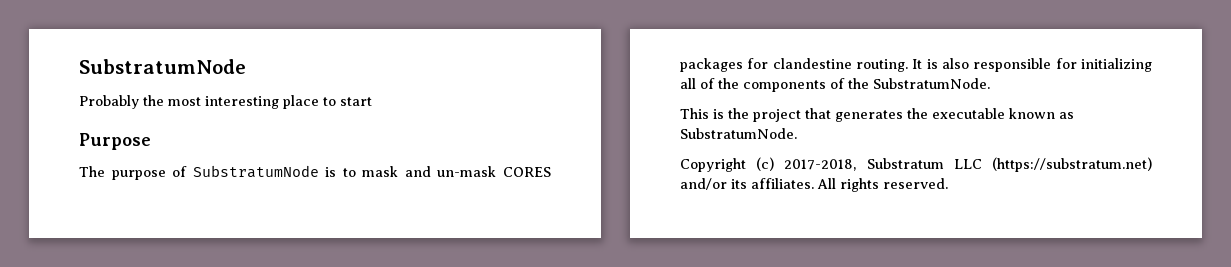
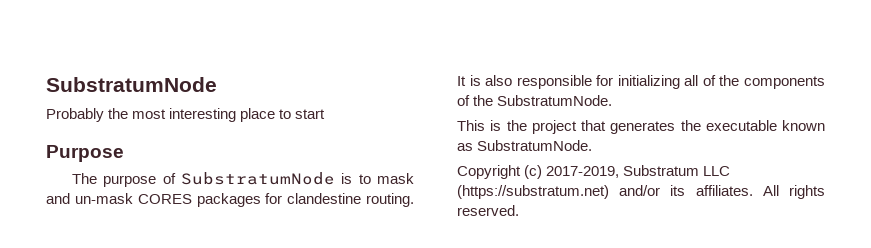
- Copyright (c) 2017-2018, Substratum LLC (https://substratum.net) and/or its affiliates.
+ Copyright (c) 2017-2019, Substratum LLC (https://substratum.net) and/or its affiliates.

